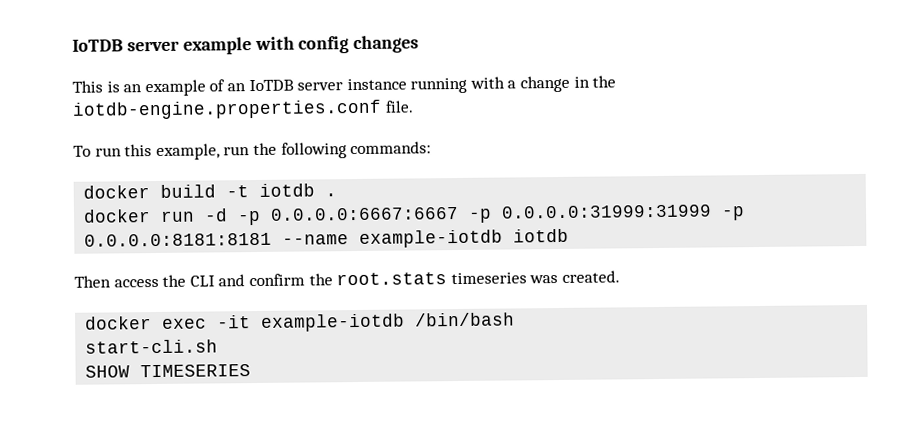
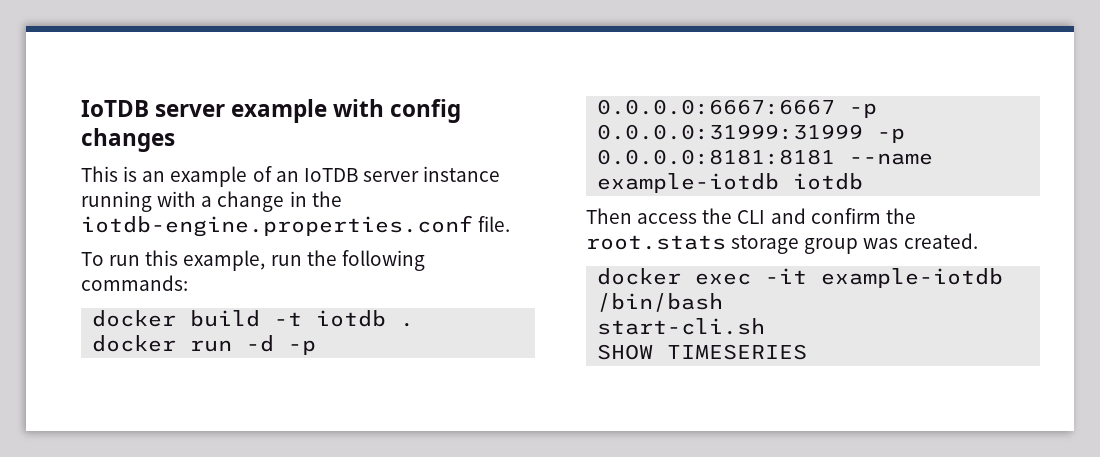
- Then access the CLI and confirm the root.stats timeseries was created.
+ Then access the CLI and confirm the root.stats storage group was created.

